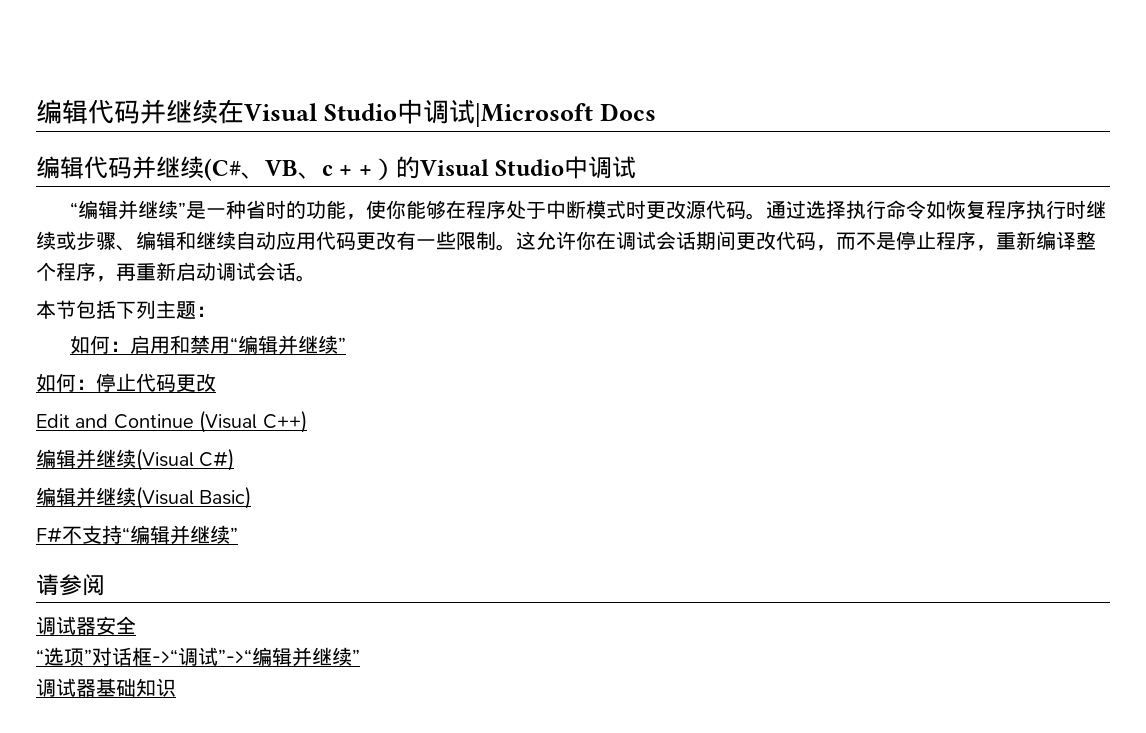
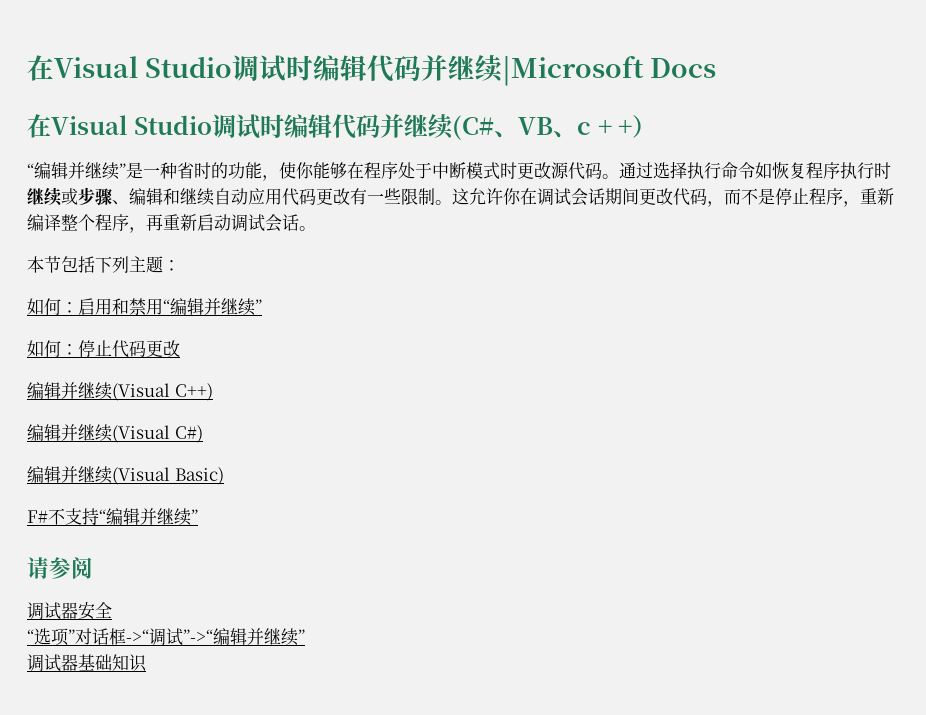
- 编辑代码并继续在Visual Studio中调试|Microsoft Docs
- 编辑代码并继续(C#、VB、c + +）的Visual Studio中调试
+ 在Visual Studio调试时编辑代码并继续|Microsoft Docs
+ 在Visual Studio调试时编辑代码并继续(C#、VB、c + +）
- Edit and Continue (Visual C++)
+ 编辑并继续(Visual C++)

